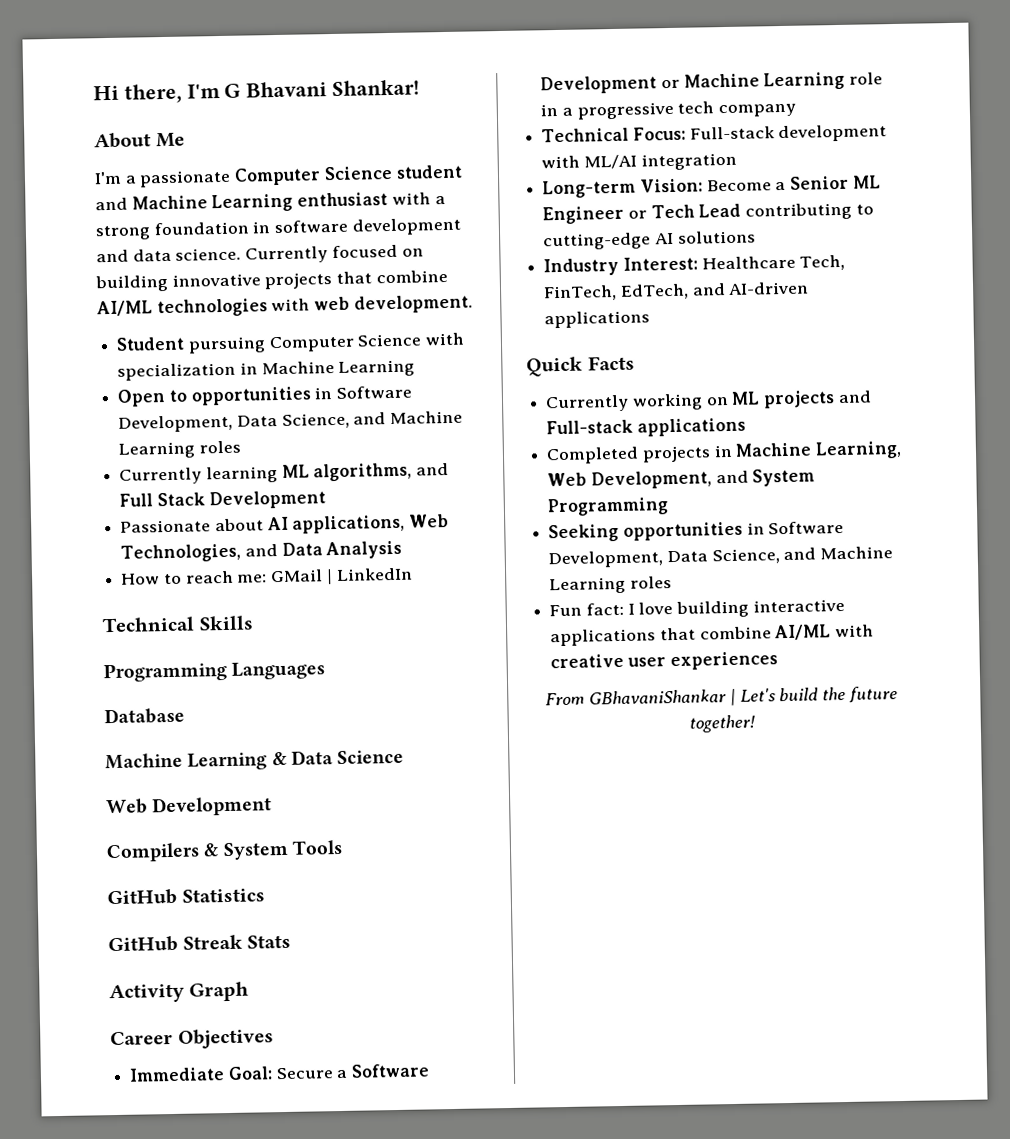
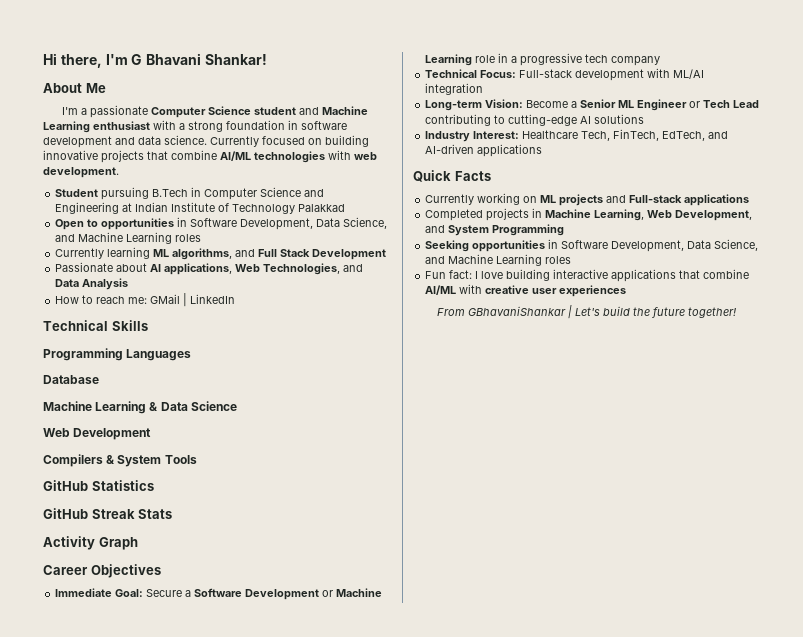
- Student pursuing Computer Science with specialization in Machine Learning
+ Student pursuing B.Tech in Computer Science and Engineering at Indian Institute of Technology Palakkad

